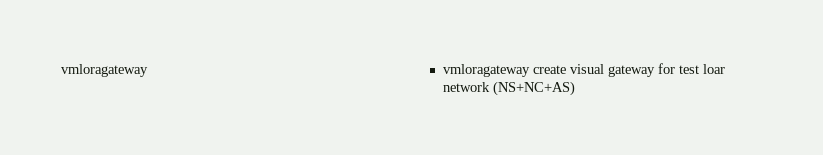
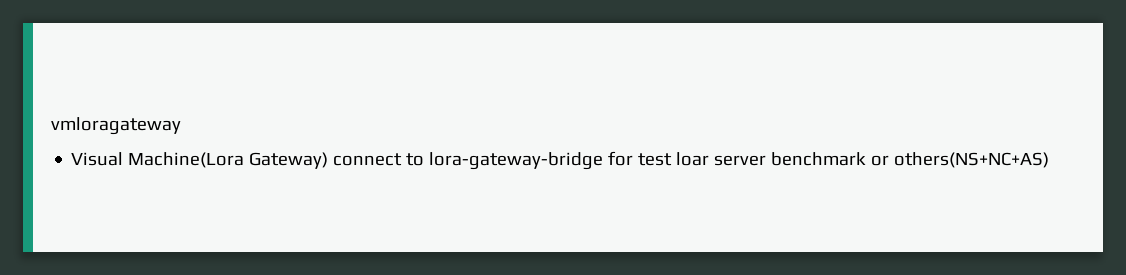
- vmloragateway create visual gateway for test loar network (NS+NC+AS)
+ Visual Machine(Lora Gateway) connect to lora-gateway-bridge for test loar server benchmark or others(NS+NC+AS)

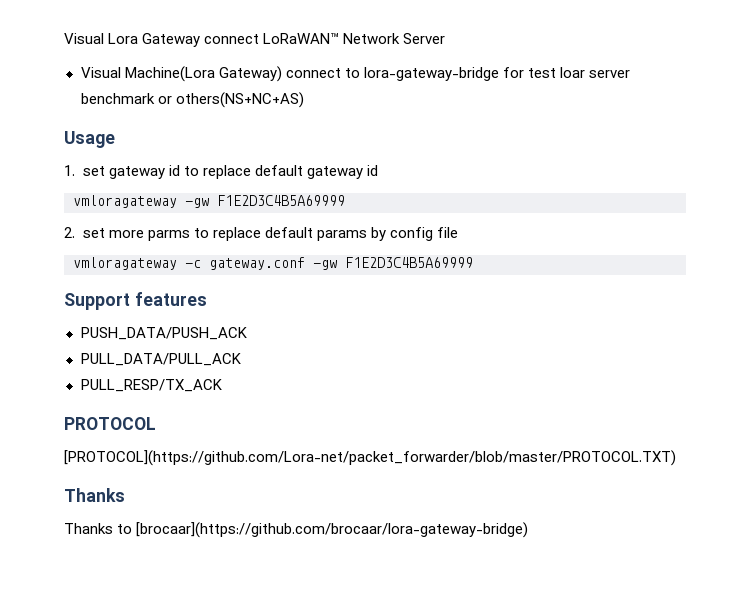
- vmloragateway
+ Visual Lora Gateway connect LoRaWAN™ Network Server
+ Usage
+ 1. set gateway id to replace default gateway id
+ vmloragateway -gw F1E2D3C4B5A69999
+ 2. set more parms to replace default params by config file
+ vmloragateway -c gateway.conf -gw F1E2D3C4B5A69999
+ Support features
+ PUSH_DATA/PUSH_ACK
+ PULL_DATA/PULL_ACK
+ PULL_RESP/TX_ACK
+ PROTOCOL
+ [PROTOCOL](https://github.com/Lora-net/packet_forwarder/blob/master/PROTOCOL.TXT)
+ Thanks
+ Thanks to [brocaar](https://github.com/brocaar/lora-gateway-bridge)

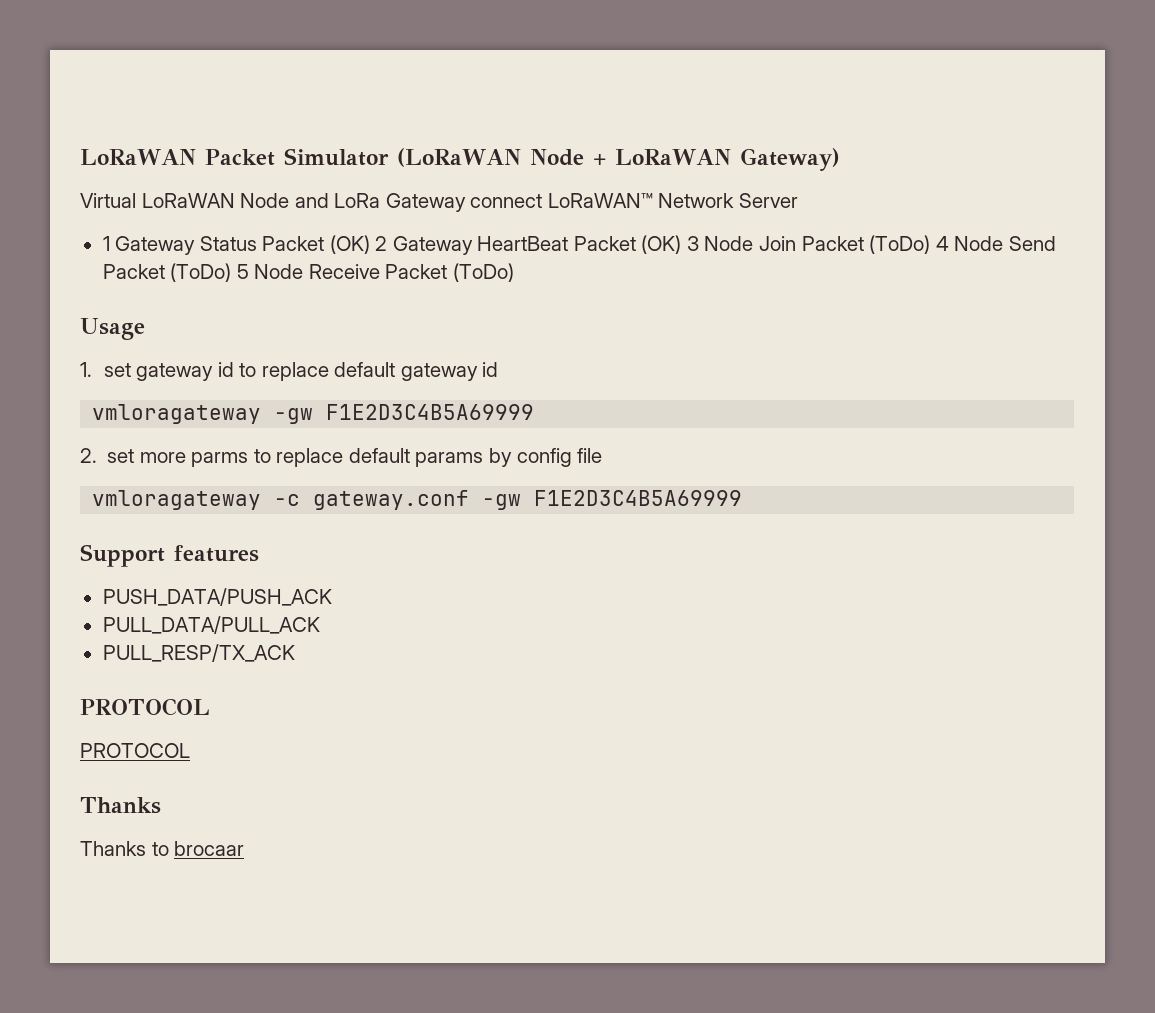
- Visual Lora Gateway connect LoRaWAN™ Network Server
+ LoRaWAN Packet Simulator (LoRaWAN Node + LoRaWAN Gateway)
+ Virtual LoRaWAN Node and LoRa Gateway connect LoRaWAN™ Network Server
- Visual Machine(Lora Gateway) connect to lora-gateway-bridge for test loar server benchmark or others(NS+NC+AS)
+ 1 Gateway Status Packet (OK) 2 Gateway HeartBeat Packet (OK) 3 Node Join Packet (ToDo) 4 Node Send Packet (ToDo) 5 Node Receive Packet (ToDo)
  PULL_RESP/TX_ACK
  PROTOCOL
- [PROTOCOL](https://github.com/Lora-net/packet_forwarder/blob/master/PROTOCOL.TXT)
+ PROTOCOL
- Thanks to [brocaar](https://github.com/brocaar/lora-gateway-bridge)
+ Thanks to brocaar

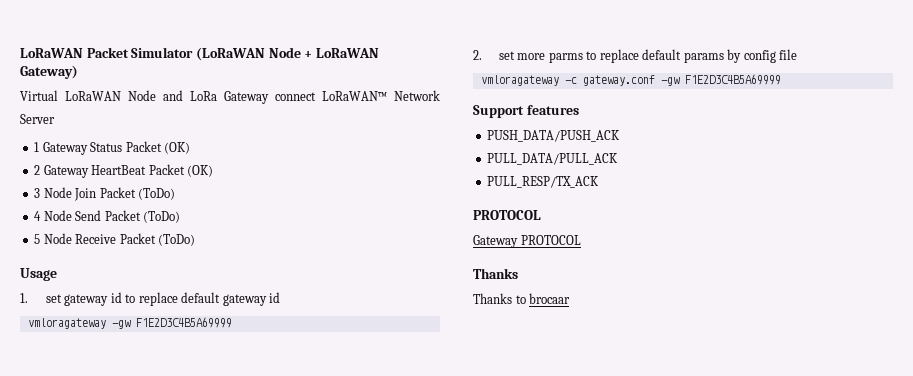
- 1 Gateway Status Packet (OK) 2 Gateway HeartBeat Packet (OK) 3 Node Join Packet (ToDo) 4 Node Send Packet (ToDo) 5 Node Receive Packet (ToDo)
+ 1 Gateway Status Packet (OK)
+ 2 Gateway HeartBeat Packet (OK)
+ 3 Node Join Packet (ToDo)
+ 4 Node Send Packet (ToDo)
+ 5 Node Receive Packet (ToDo)
  PULL_RESP/TX_ACK
  PROTOCOL
- PROTOCOL
+ Gateway PROTOCOL

